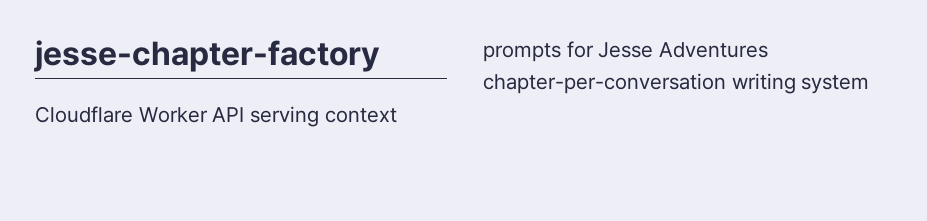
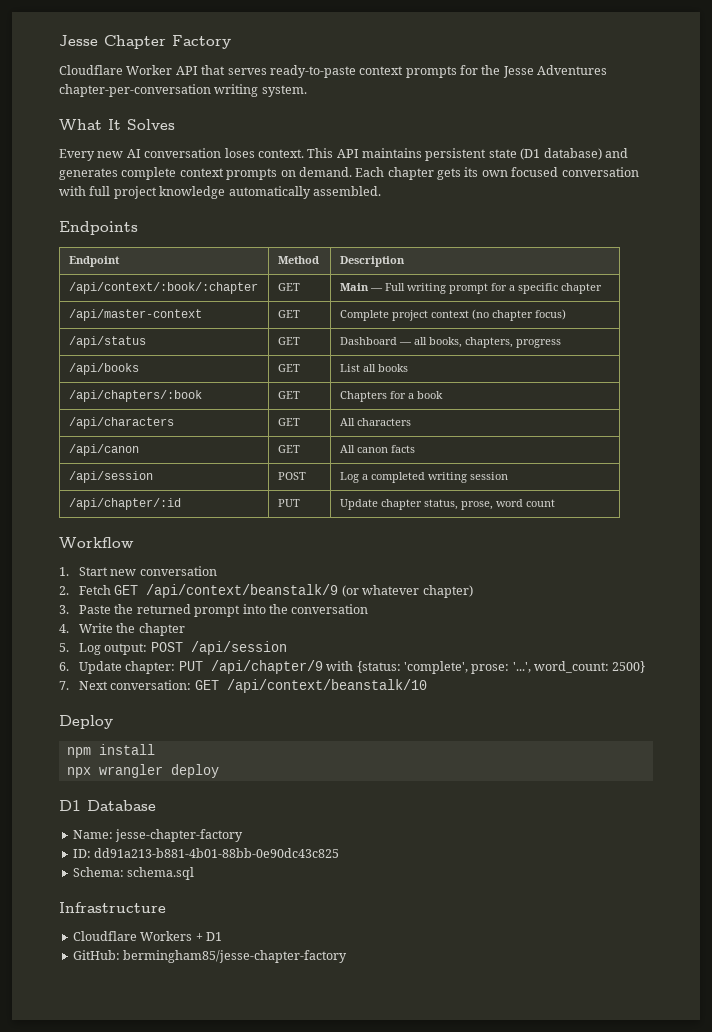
- jesse-chapter-factory
+ Jesse Chapter Factory
- Cloudflare Worker API serving context prompts for Jesse Adventures chapter-per-conversation writing system
+ Cloudflare Worker API that serves ready-to-paste context prompts for the Jesse Adventures chapter-per-conversation writing system.
+ What It Solves
+ Every new AI conversation loses context. This API maintains persistent state (D1 database) and generates complete context prompts on demand. Each chapter gets its own focused conversation with full project knowledge automatically assembled.
+ Endpoints
+ Endpoint | Method | Description
+ /api/context/:book/:chapter | GET | Main — Full writing prompt for a specific chapter
+ /api/master-context | GET | Complete project context (no chapter focus)
+ /api/status | GET | Dashboard — all books, chapters, progress
+ /api/books | GET | List all books
+ /api/chapters/:book | GET | Chapters for a book
+ /api/characters | GET | All characters
+ /api/canon | GET | All canon facts
+ /api/session | POST | Log a completed writing session
+ /api/chapter/:id | PUT | Update chapter status, prose, word count
+ Workflow
+ 1. Start new conversation
+ 2. Fetch GET /api/context/beanstalk/9 (or whatever chapter)
+ 3. Paste the returned prompt into the conversation
+ 4. Write the chapter
+ 5. Log output: POST /api/session
+ 6. Update chapter: PUT /api/chapter/9 with {status: 'complete', prose: '...', word_count: 2500}
+ 7. Next conversation: GET /api/context/beanstalk/10
+ Deploy
+ npm install
+ npx wrangler deploy
+ D1 Database
+ Name: jesse-chapter-factory
+ ID: dd91a213-b881-4b01-88bb-0e90dc43c825
+ Schema: schema.sql
+ Infrastructure
+ Cloudflare Workers + D1
+ GitHub: bermingham85/jesse-chapter-factory

